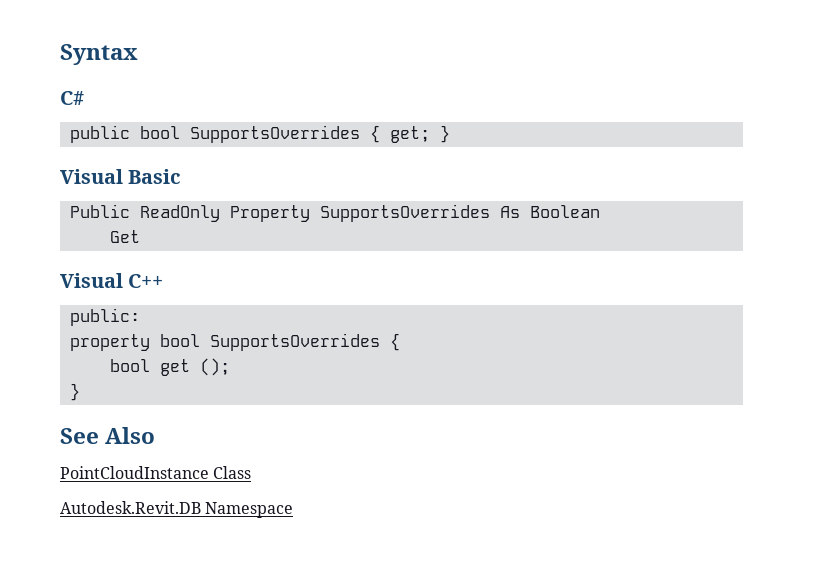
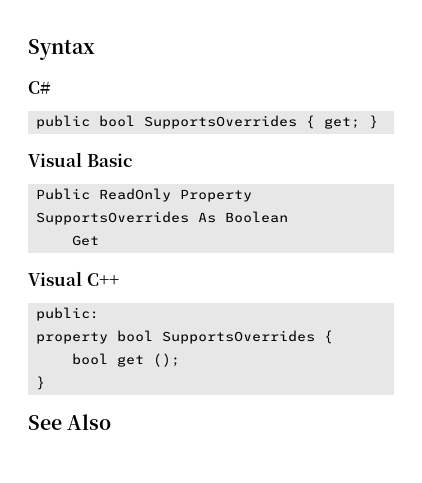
- PointCloudInstance Class
- Autodesk.Revit.DB Namespace

